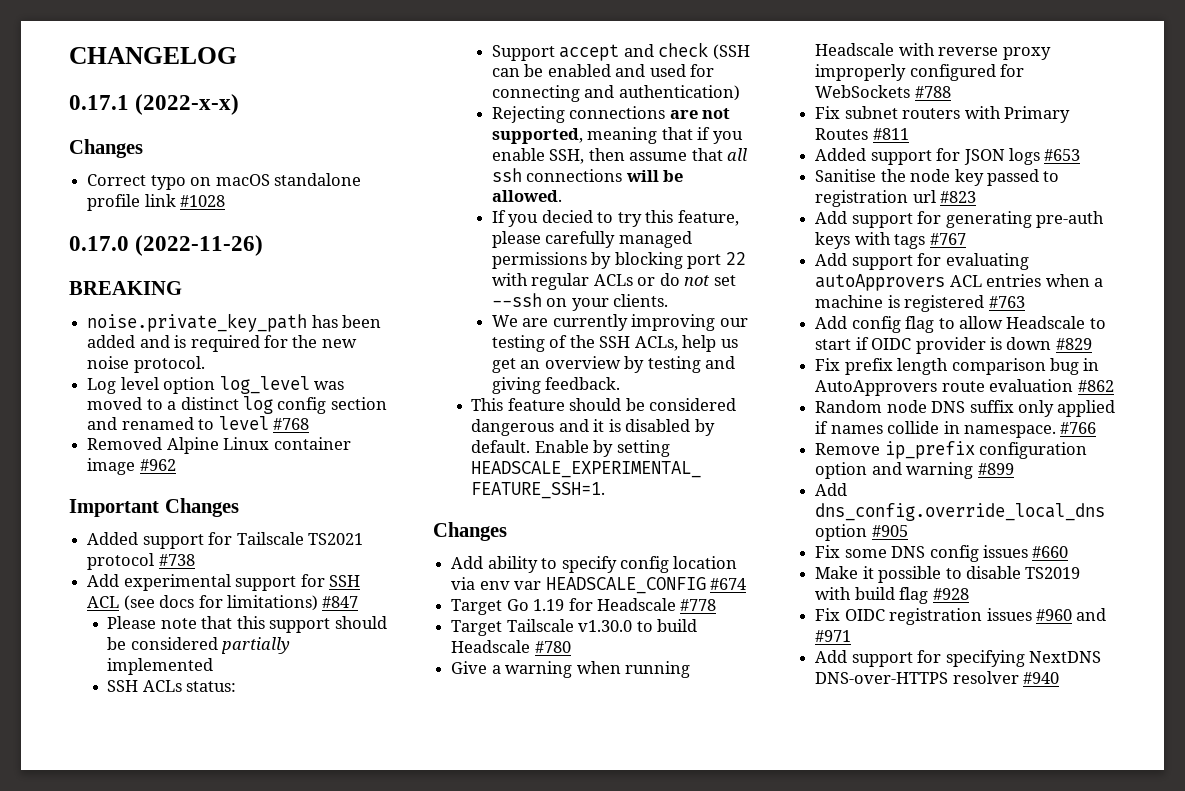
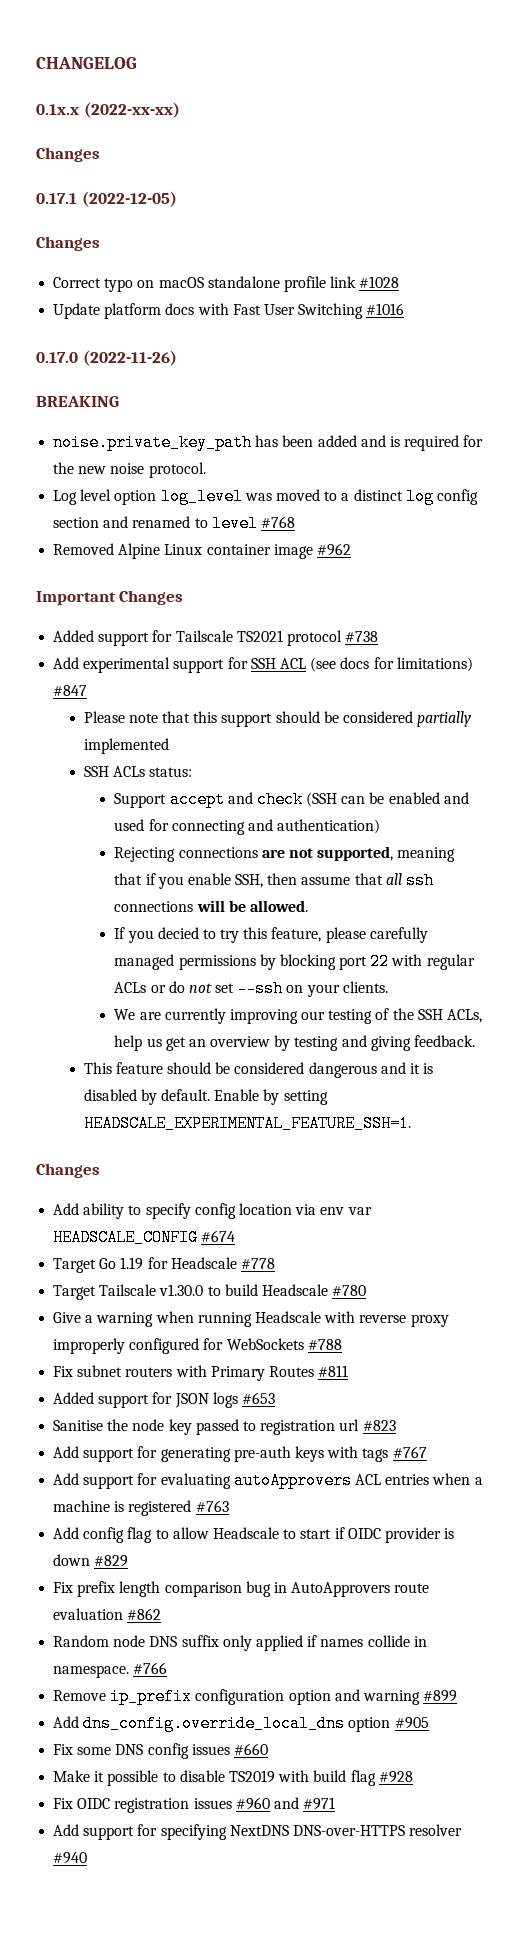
+ 0.1x.x (2022-xx-xx)
+ Changes
- 0.17.1 (2022-x-x)
+ 0.17.1 (2022-12-05)
+ Update platform docs with Fast User Switching #1016

